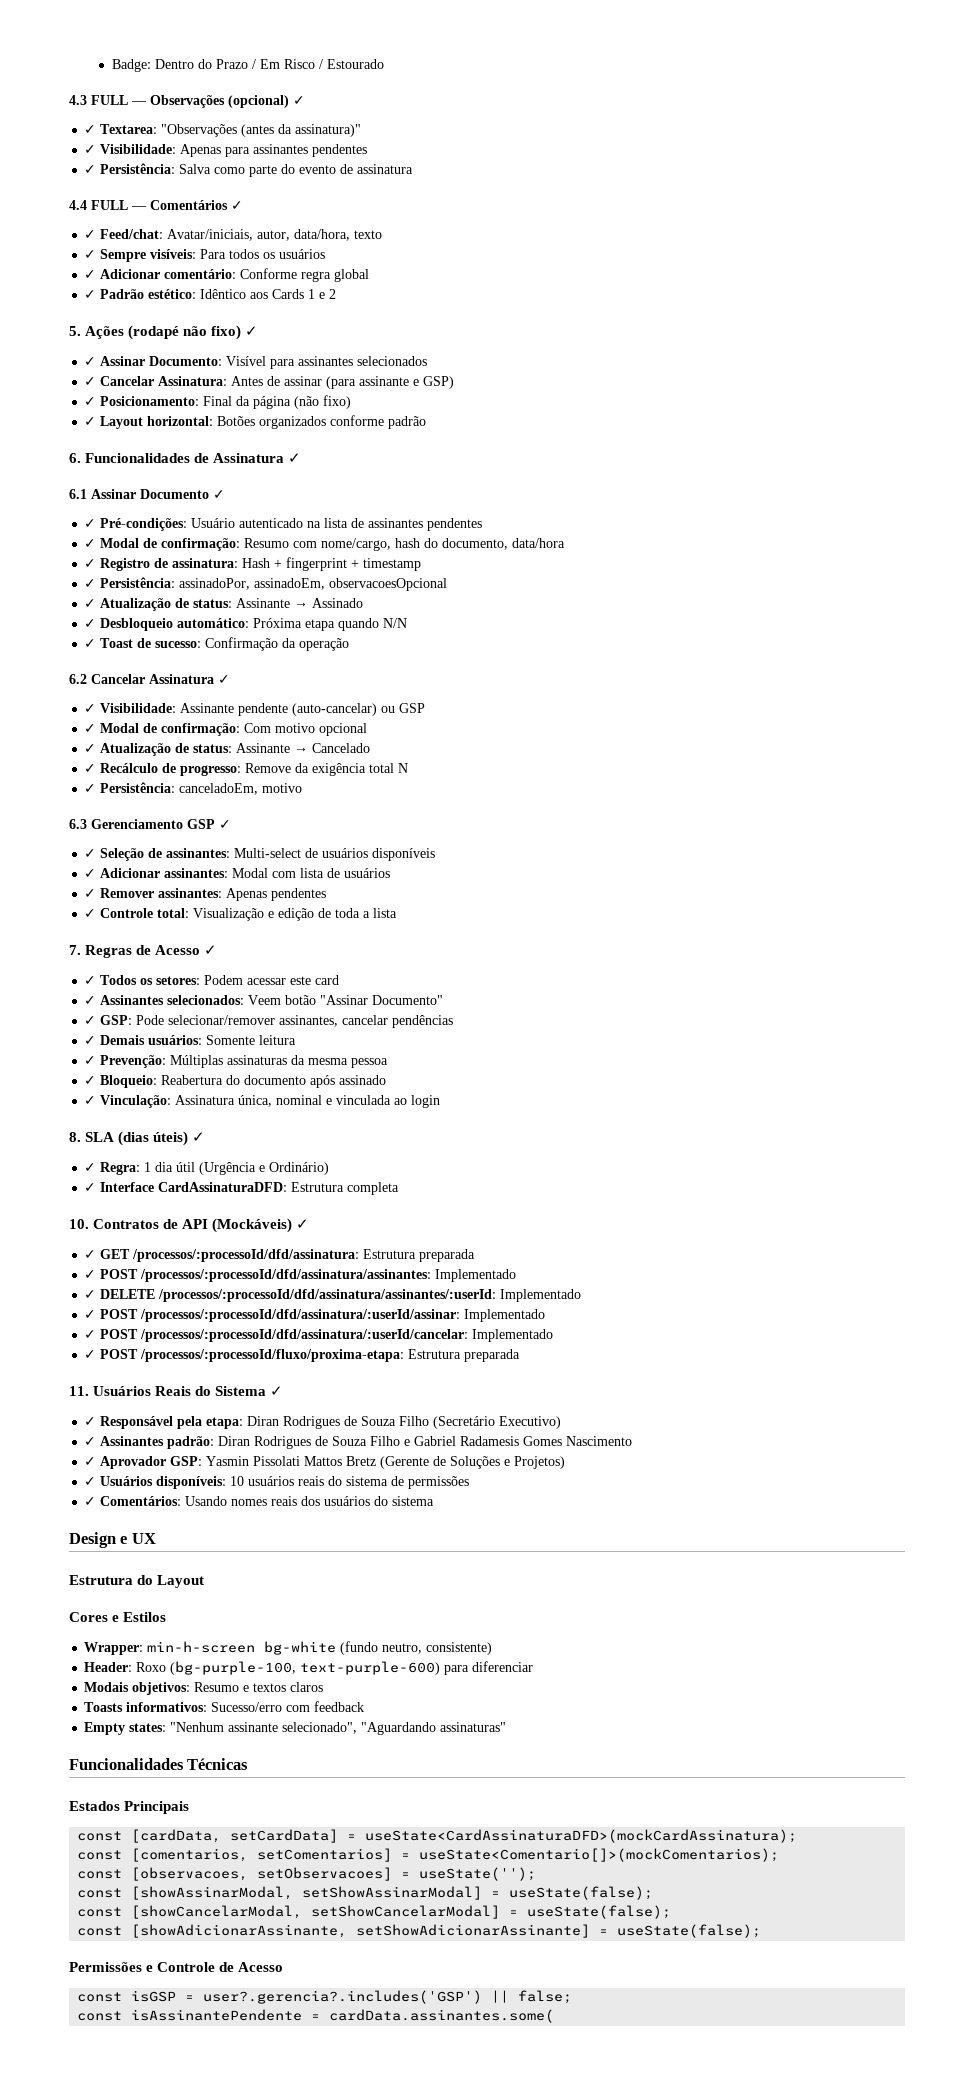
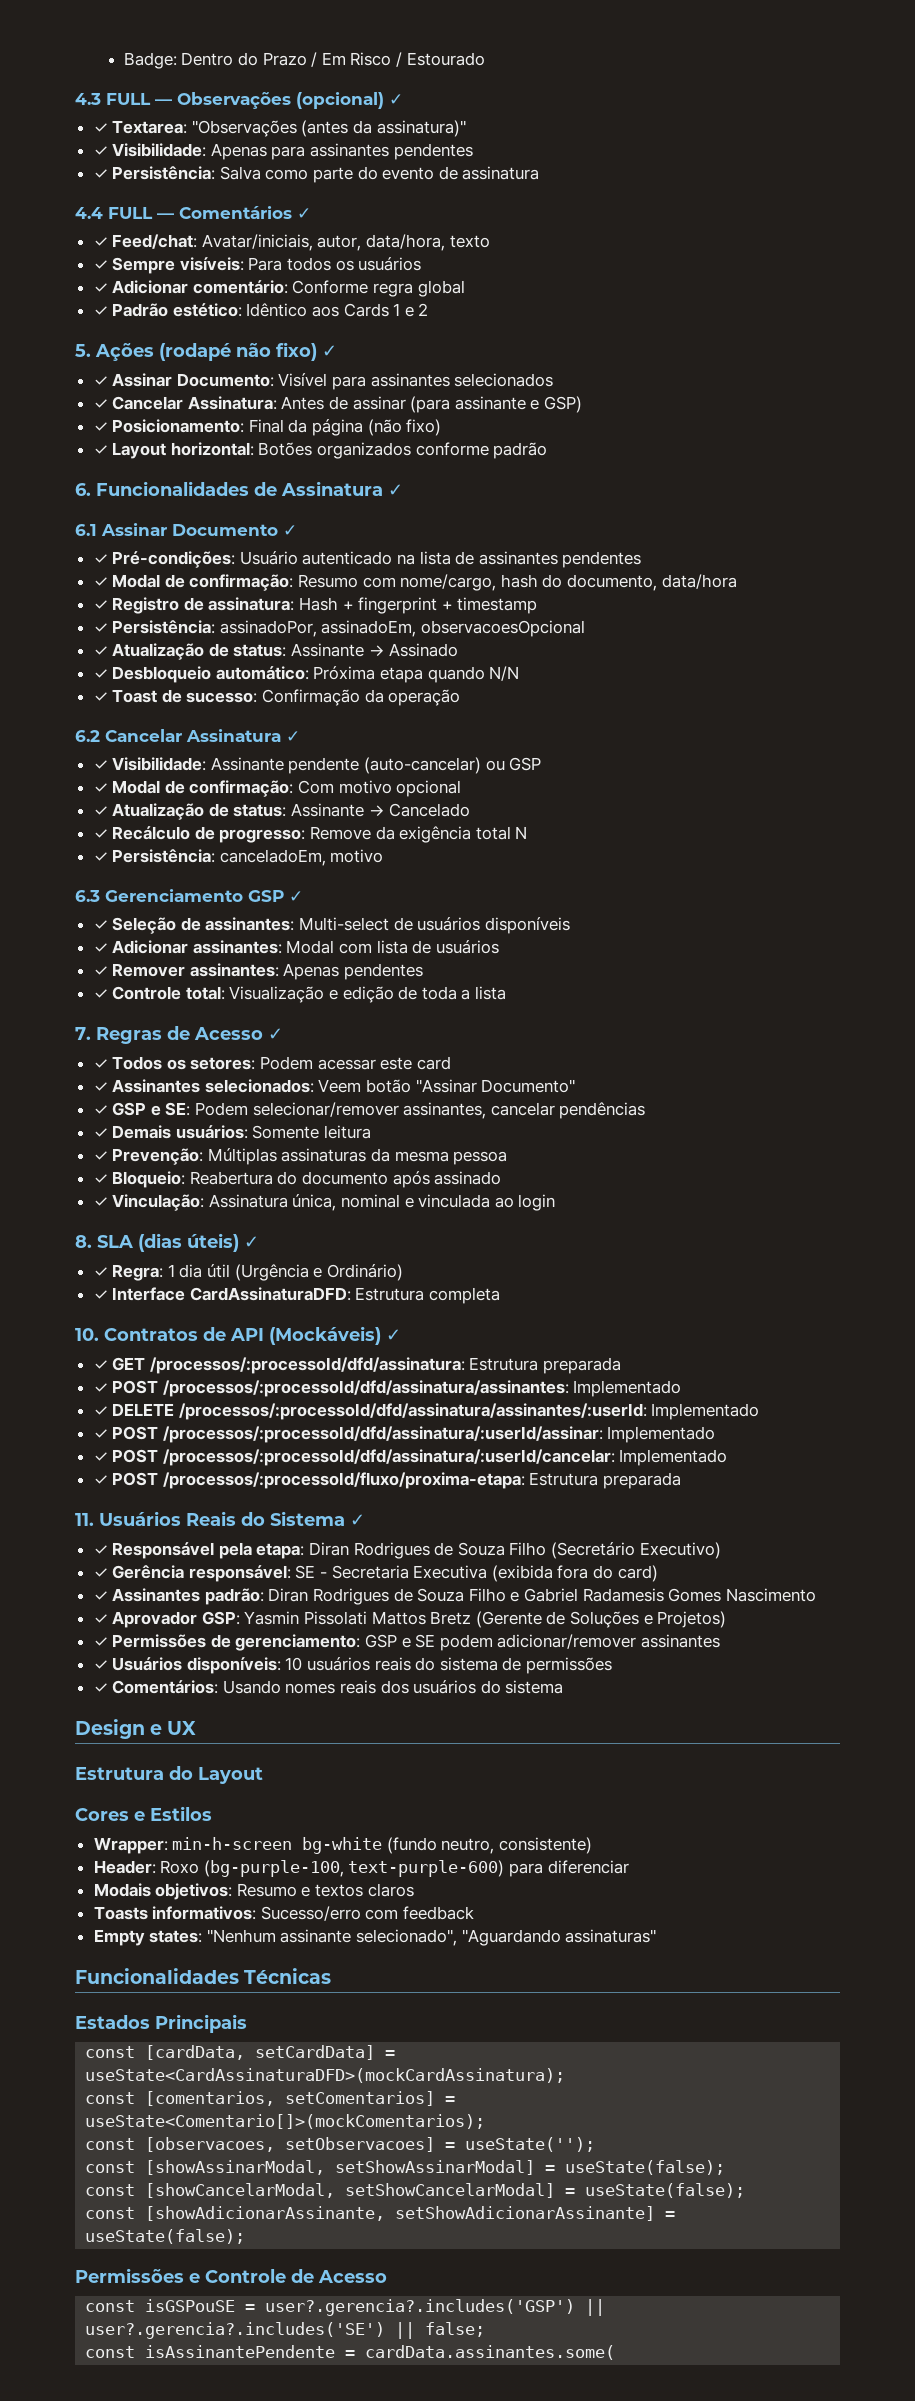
- ✓ GSP: Pode selecionar/remover assinantes, cancelar pendências
+ ✓ GSP e SE: Podem selecionar/remover assinantes, cancelar pendências
+ ✓ Gerência responsável: SE - Secretaria Executiva (exibida fora do card)
+ ✓ Permissões de gerenciamento: GSP e SE podem adicionar/remover assinantes
- const isGSP = user?.gerencia?.includes('GSP') || false;
+ const isGSPouSE = user?.gerencia?.includes('GSP') || user?.gerencia?.includes('SE') || false;

